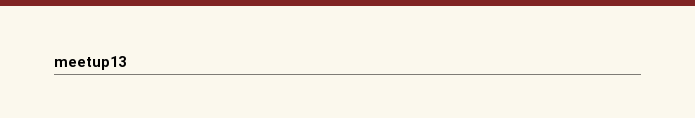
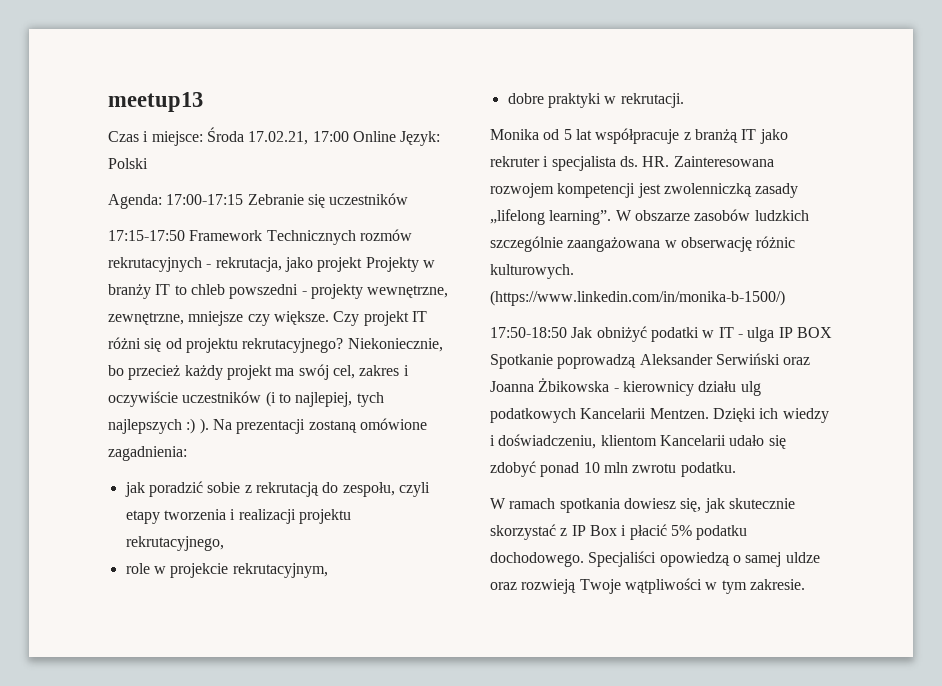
+ Czas i miejsce: Środa 17.02.21, 17:00 Online Język: Polski
+ Agenda: 17:00-17:15 Zebranie się uczestników
+ 17:15-17:50 Framework Technicznych rozmów rekrutacyjnych - rekrutacja, jako projekt Projekty w branży IT to chleb powszedni - projekty wewnętrzne, zewnętrzne, mniejsze czy większe. Czy projekt IT różni się od projektu rekrutacyjnego? Niekoniecznie, bo przecież każdy projekt ma swój cel, zakres i oczywiście uczestników (i to najlepiej, tych najlepszych :) ). Na prezentacji zostaną omówione zagadnienia:
+ jak poradzić sobie z rekrutacją do zespołu, czyli etapy tworzenia i realizacji projektu rekrutacyjnego,
+ role w projekcie rekrutacyjnym,
+ dobre praktyki w rekrutacji.
+ Monika od 5 lat współpracuje z branżą IT jako rekruter i specjalista ds. HR. Zainteresowana rozwojem kompetencji jest zwolenniczką zasady „lifelong learning”. W obszarze zasobów ludzkich szczególnie zaangażowana w obserwację różnic kulturowych. (https://www.linkedin.com/in/monika-b-1500/)
+ 17:50-18:50 Jak obniżyć podatki w IT - ulga IP BOX Spotkanie poprowadzą Aleksander Serwiński oraz Joanna Żbikowska - kierownicy działu ulg podatkowych Kancelarii Mentzen. Dzięki ich wiedzy i doświadczeniu, klientom Kancelarii udało się zdobyć ponad 10 mln zwrotu podatku.
+ W ramach spotkania dowiesz się, jak skutecznie skorzystać z IP Box i płacić 5% podatku dochodowego. Specjaliści opowiedzą o samej uldze oraz rozwieją Twoje wątpliwości w tym zakresie.

